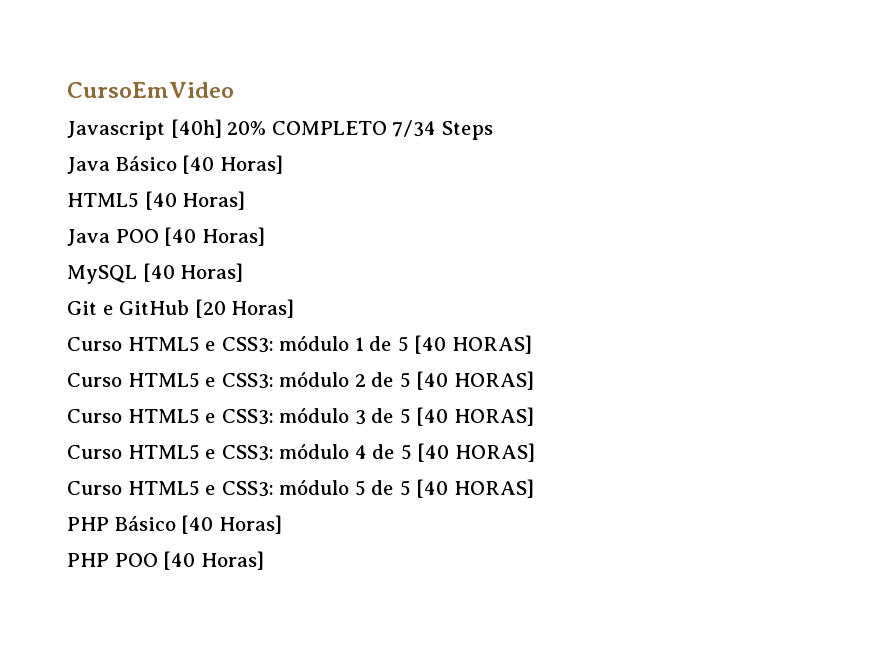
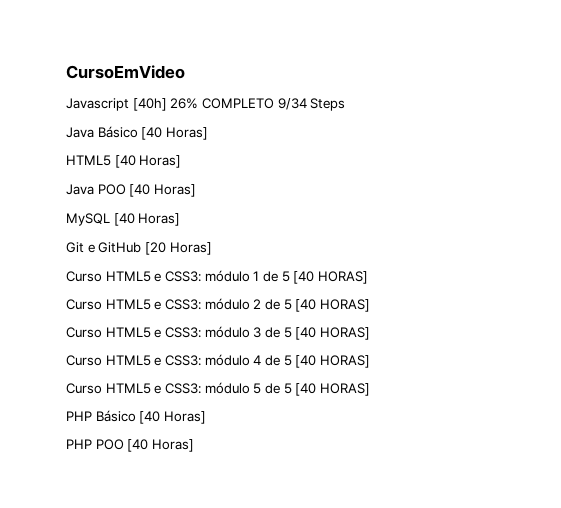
- Javascript [40h] 20% COMPLETO 7/34 Steps
+ Javascript [40h] 26% COMPLETO 9/34 Steps

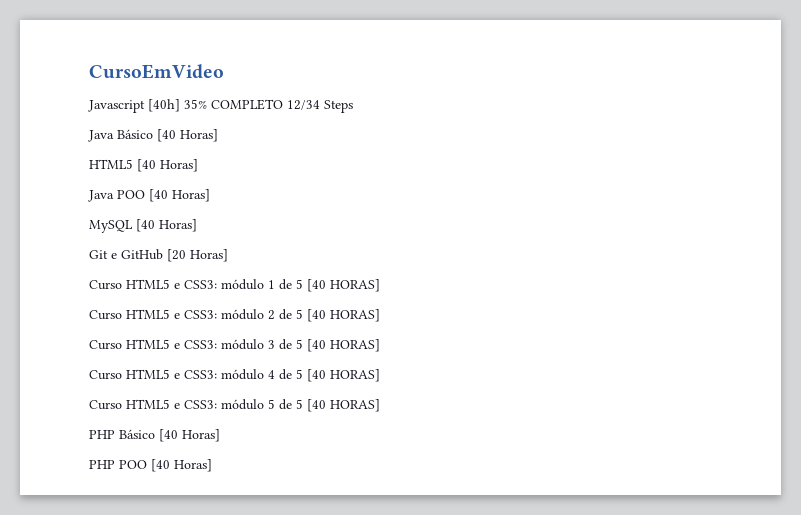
- Javascript [40h] 26% COMPLETO 9/34 Steps
+ Javascript [40h] 35% COMPLETO 12/34 Steps

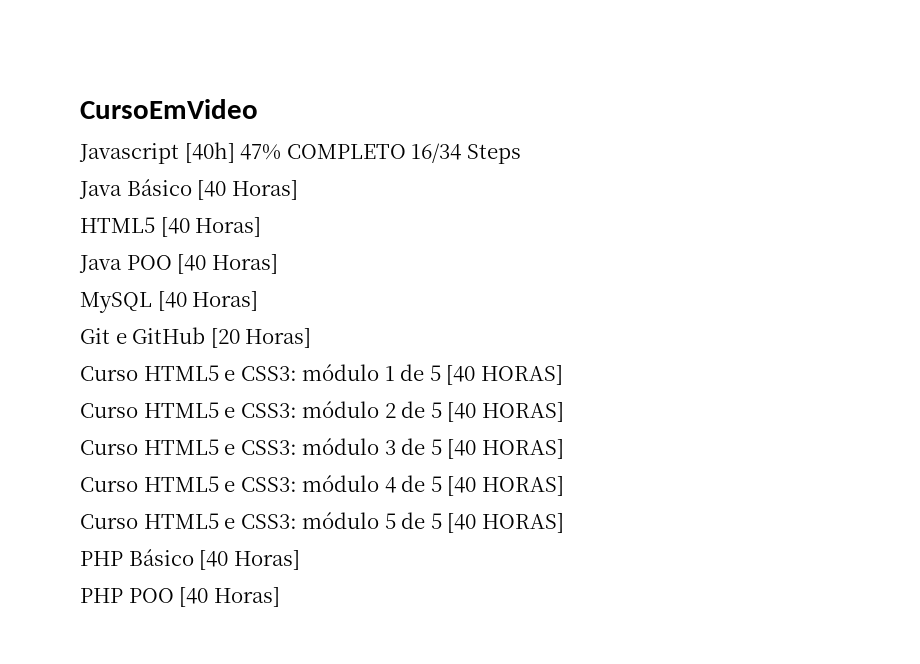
- Javascript [40h] 35% COMPLETO 12/34 Steps
+ Javascript [40h] 47% COMPLETO 16/34 Steps

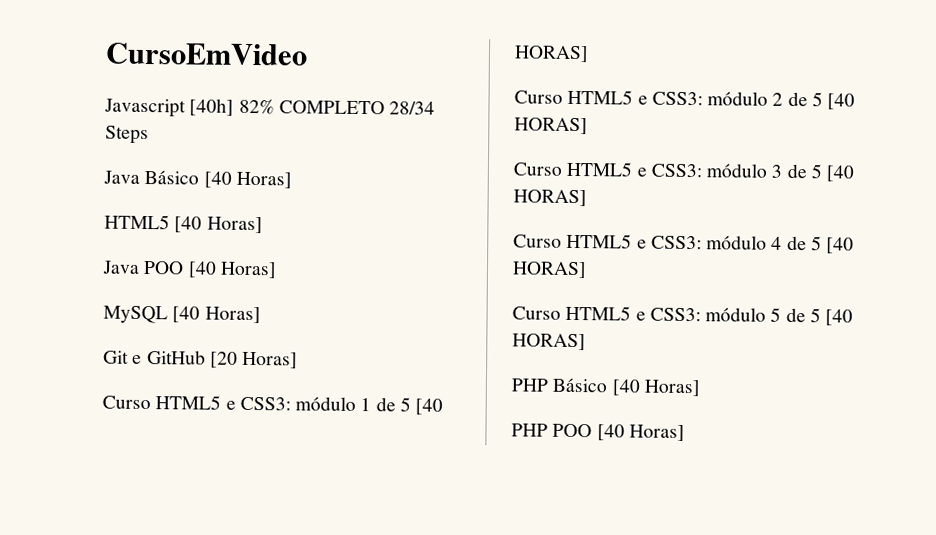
- Javascript [40h] 47% COMPLETO 16/34 Steps
+ Javascript [40h] 82% COMPLETO 28/34 Steps

